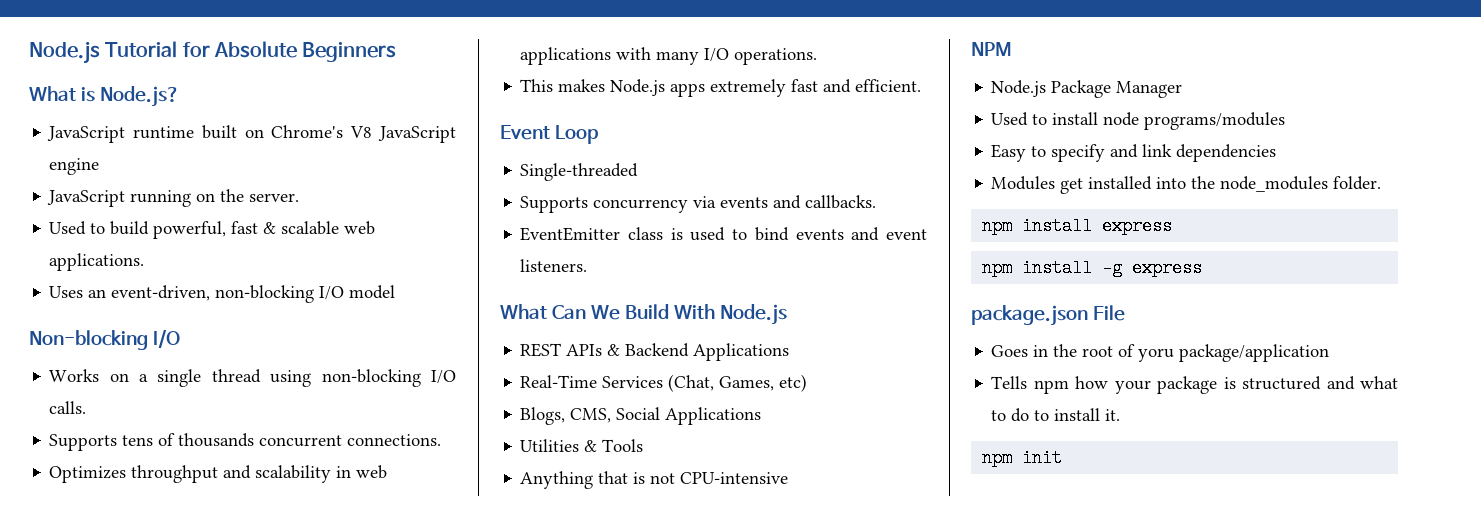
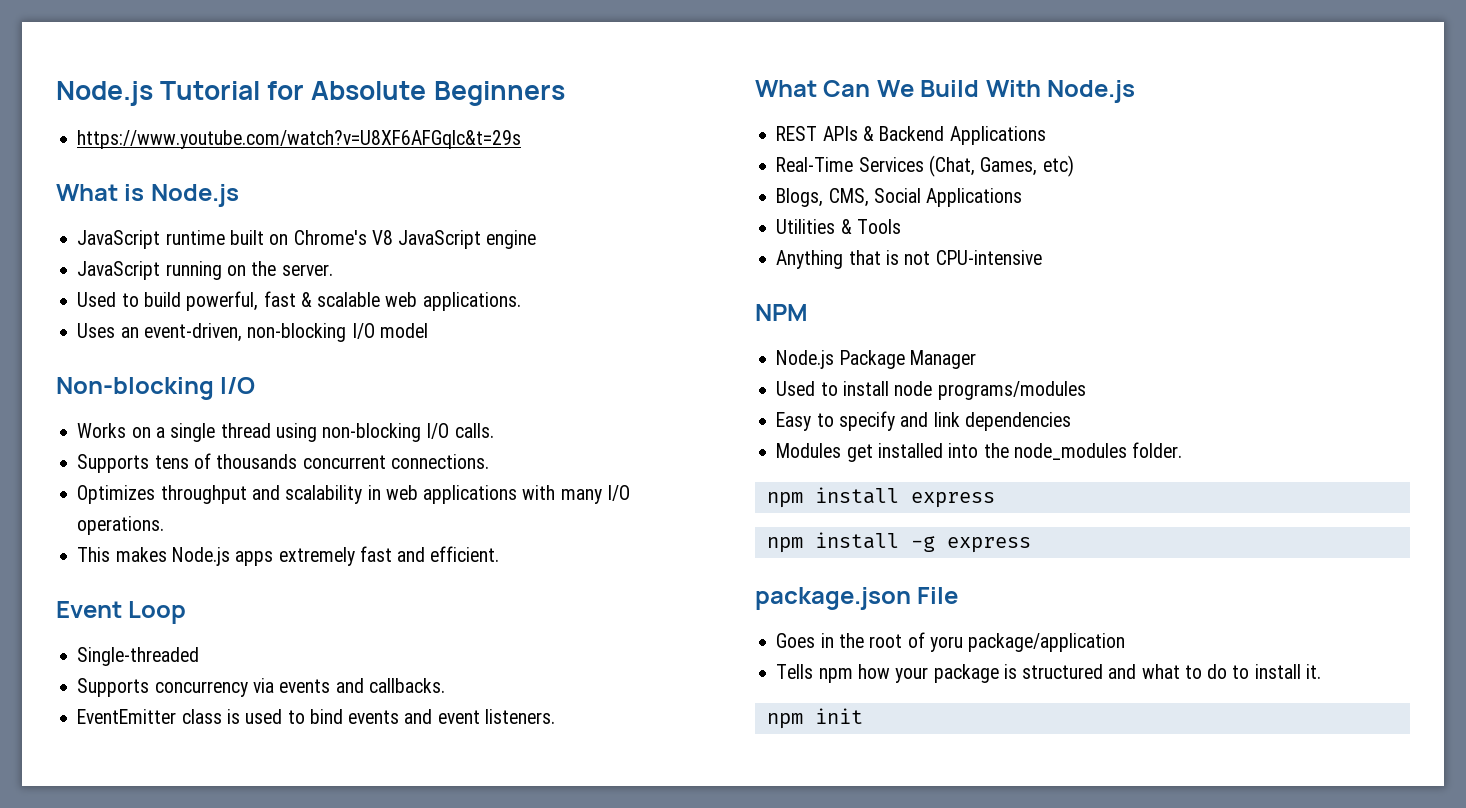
+ https://www.youtube.com/watch?v=U8XF6AFGqlc&t=29s
- What is Node.js?
+ What is Node.js

